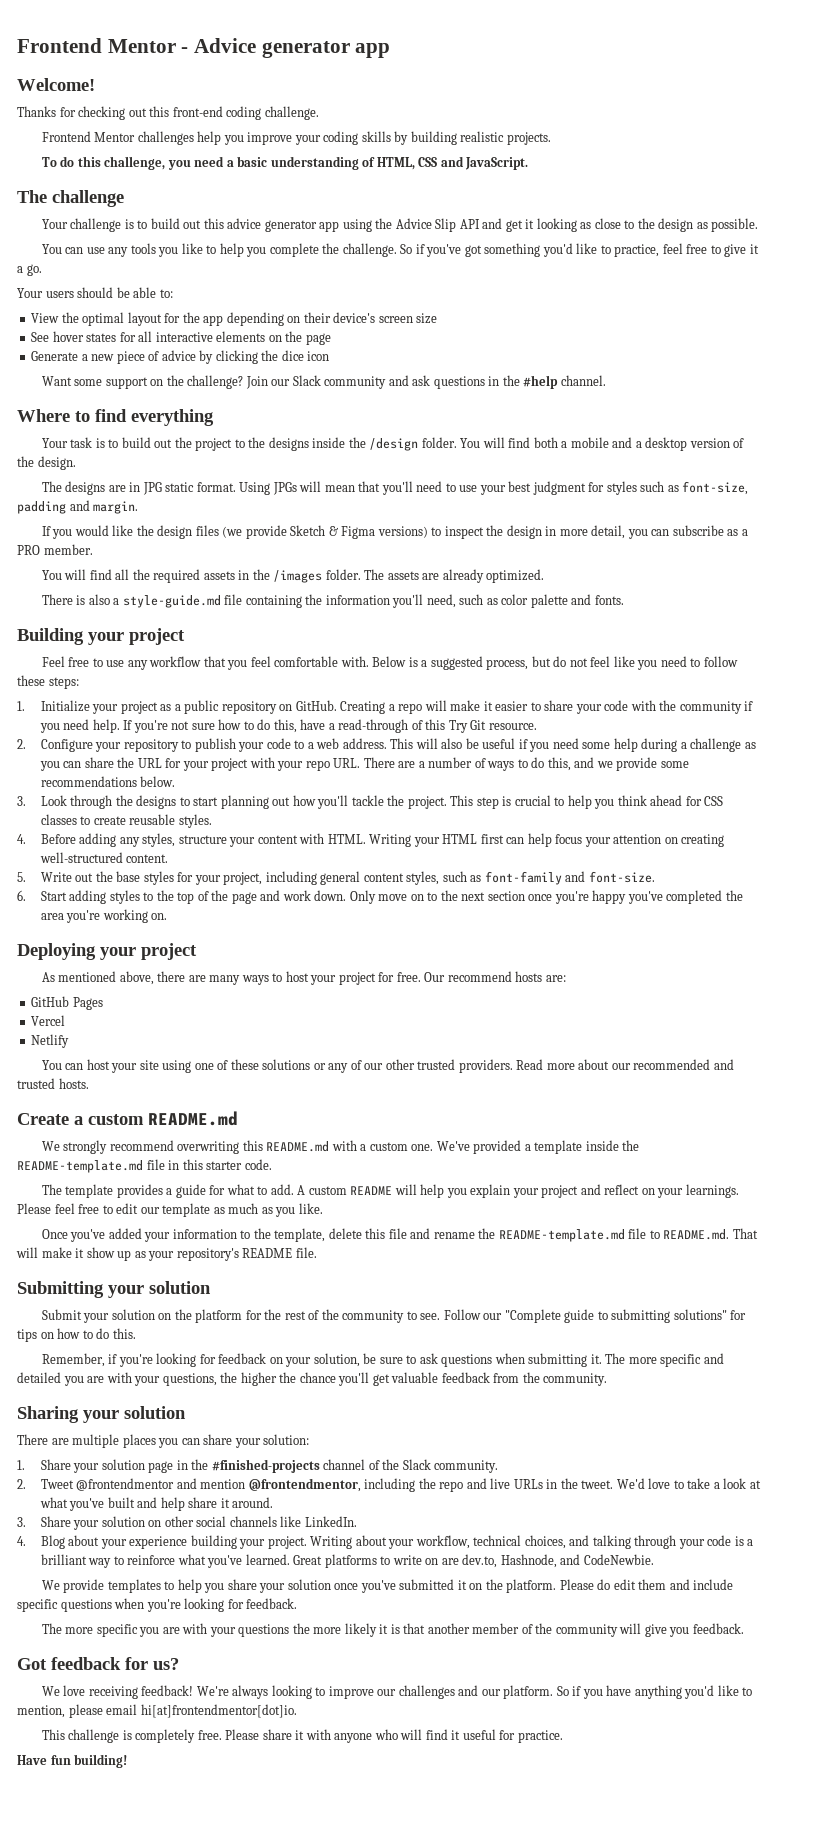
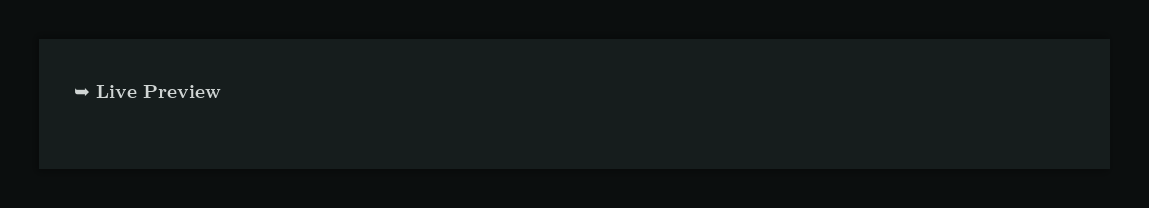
- Frontend Mentor - Advice generator app
- Welcome!
- Thanks for checking out this front-end coding challenge.
- Frontend Mentor challenges help you improve your coding skills by building realistic projects.
- To do this challenge, you need a basic understanding of HTML, CSS and JavaScript.
- The challenge
- Your challenge is to build out this advice generator app using the Advice Slip API and get it looking as close to the design as possible.
- You can use any tools you like to help you complete the challenge. So if you've got something you'd like to practice, feel free to give it a go.
- Your users should be able to:
- View the optimal layout for the app depending on their device's screen size
- See hover states for all interactive elements on the page
- Generate a new piece of advice by clicking the dice icon
- Want some support on the challenge? Join our Slack community and ask questions in the #help channel.
- Where to find everything
- Your task is to build out the project to the designs inside the /design folder. You will find both a mobile and a desktop version of the design.
- The designs are in JPG static format. Using JPGs will mean that you'll need to use your best judgment for styles such as font-size, padding and margin.
- If you would like the design files (we provide Sketch & Figma versions) to inspect the design in more detail, you can subscribe as a PRO member.
- You will find all the required assets in the /images folder. The assets are already optimized.
- There is also a style-guide.md file containing the information you'll need, such as color palette and fonts.
- Building your project
- Feel free to use any workflow that you feel comfortable with. Below is a suggested process, but do not feel like you need to follow these steps:
- 1. Initialize your project as a public repository on GitHub. Creating a repo will make it easier to share your code with the community if you need help. If you're not sure how to do this, have a read-through of this Try Git resource.
- 2. Configure your repository to publish your code to a web address. This will also be useful if you need some help during a challenge as you can share the URL for your project with your repo URL. There are a number of ways to do this, and we provide some recommendations below.
- 3. Look through the designs to start planning out how you'll tackle the project. This step is crucial to help you think ahead for CSS classes to create reusable styles.
- 4. Before adding any styles, structure your content with HTML. Writing your HTML first can help focus your attention on creating well-structured content.
- 5. Write out the base styles for your project, including general content styles, such as font-family and font-size.
- 6. Start adding styles to the top of the page and work down. Only move on to the next section once you're happy you've completed the area you're working on.
- Deploying your project
- As mentioned above, there are many ways to host your project for free. Our recommend hosts are:
- GitHub Pages
- Vercel
- Netlify
- You can host your site using one of these solutions or any of our other trusted providers. Read more about our recommended and trusted hosts.
- Create a custom README.md
- We strongly recommend overwriting this README.md with a custom one. We've provided a template inside the README-template.md file in this starter code.
- The template provides a guide for what to add. A custom README will help you explain your project and reflect on your learnings. Please feel free to edit our template as much as you like.
- Once you've added your information to the template, delete this file and rename the README-template.md file to README.md. That will make it show up as your repository's README file.
- Submitting your solution
- Submit your solution on the platform for the rest of the community to see. Follow our "Complete guide to submitting solutions" for tips on how to do this.
- Remember, if you're looking for feedback on your solution, be sure to ask questions when submitting it. The more specific and detailed you are with your questions, the higher the chance you'll get valuable feedback from the community.
- Sharing your solution
- There are multiple places you can share your solution:
- 1. Share your solution page in the #finished-projects channel of the Slack community.
- 2. Tweet @frontendmentor and mention @frontendmentor, including the repo and live URLs in the tweet. We'd love to take a look at what you've built and help share it around.
- 3. Share your solution on other social channels like LinkedIn.
- 4. Blog about your experience building your project. Writing about your workflow, technical choices, and talking through your code is a brilliant way to reinforce what you've learned. Great platforms to write on are dev.to, Hashnode, and CodeNewbie.
- We provide templates to help you share your solution once you've submitted it on the platform. Please do edit them and include specific questions when you're looking for feedback.
- The more specific you are with your questions the more likely it is that another member of the community will give you feedback.
- Got feedback for us?
- We love receiving feedback! We're always looking to improve our challenges and our platform. So if you have anything you'd like to mention, please email hi[at]frontendmentor[dot]io.
- This challenge is completely free. Please share it with anyone who will find it useful for practice.
- Have fun building!
+ ➥ Live Preview

